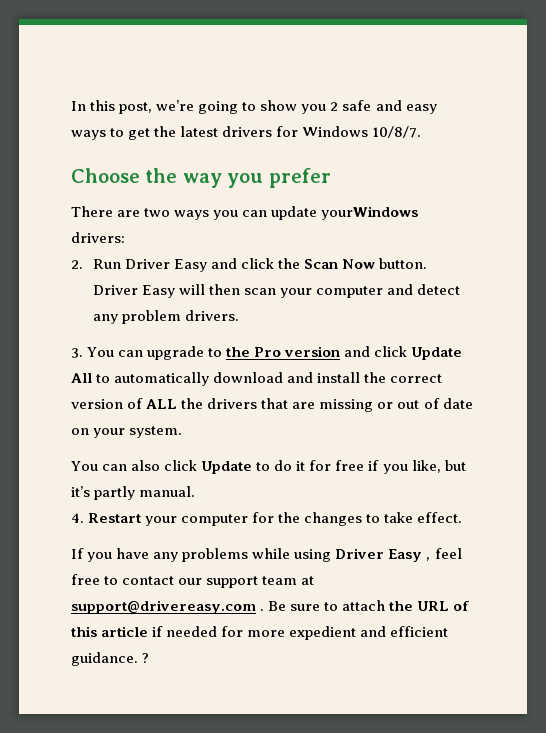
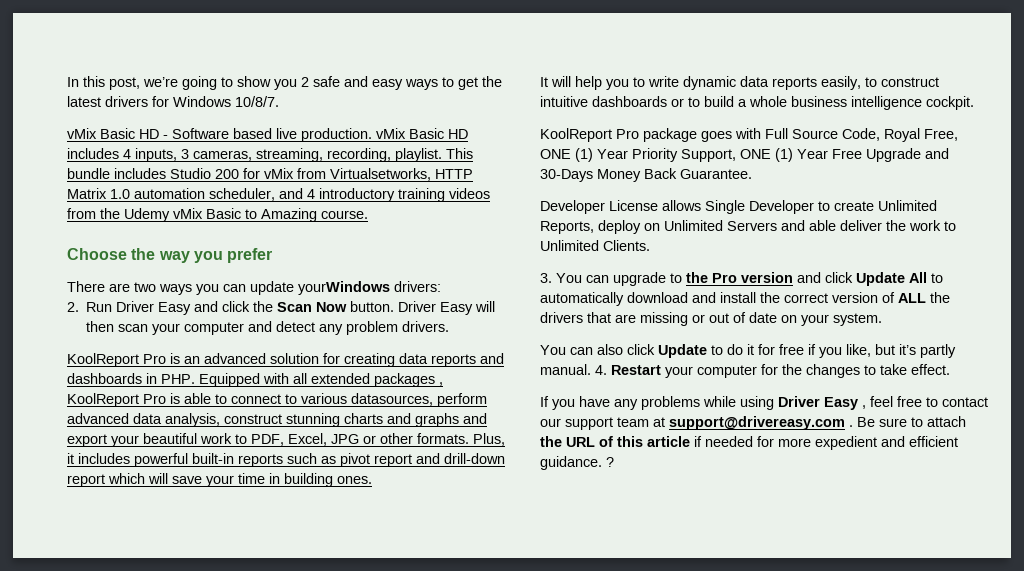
+ vMix Basic HD - Software based live production. vMix Basic HD includes 4 inputs, 3 cameras, streaming, recording, playlist. This bundle includes Studio 200 for vMix from Virtualsetworks, HTTP Matrix 1.0 automation scheduler, and 4 introductory training videos from the Udemy vMix Basic to Amazing course.
+ KoolReport Pro is an advanced solution for creating data reports and dashboards in PHP. Equipped with all extended packages , KoolReport Pro is able to connect to various datasources, perform advanced data analysis, construct stunning charts and graphs and export your beautiful work to PDF, Excel, JPG or other formats. Plus, it includes powerful built-in reports such as pivot report and drill-down report which will save your time in building ones.
+ It will help you to write dynamic data reports easily, to construct intuitive dashboards or to build a whole business intelligence cockpit.
+ KoolReport Pro package goes with Full Source Code, Royal Free, ONE (1) Year Priority Support, ONE (1) Year Free Upgrade and 30-Days Money Back Guarantee.
+ Developer License allows Single Developer to create Unlimited Reports, deploy on Unlimited Servers and able deliver the work to Unlimited Clients.
- You can also click Update to do it for free if you like, but it’s partly manual.
- 4. Restart your computer for the changes to take effect.
+ You can also click Update to do it for free if you like, but it’s partly manual. 4. Restart your computer for the changes to take effect.

